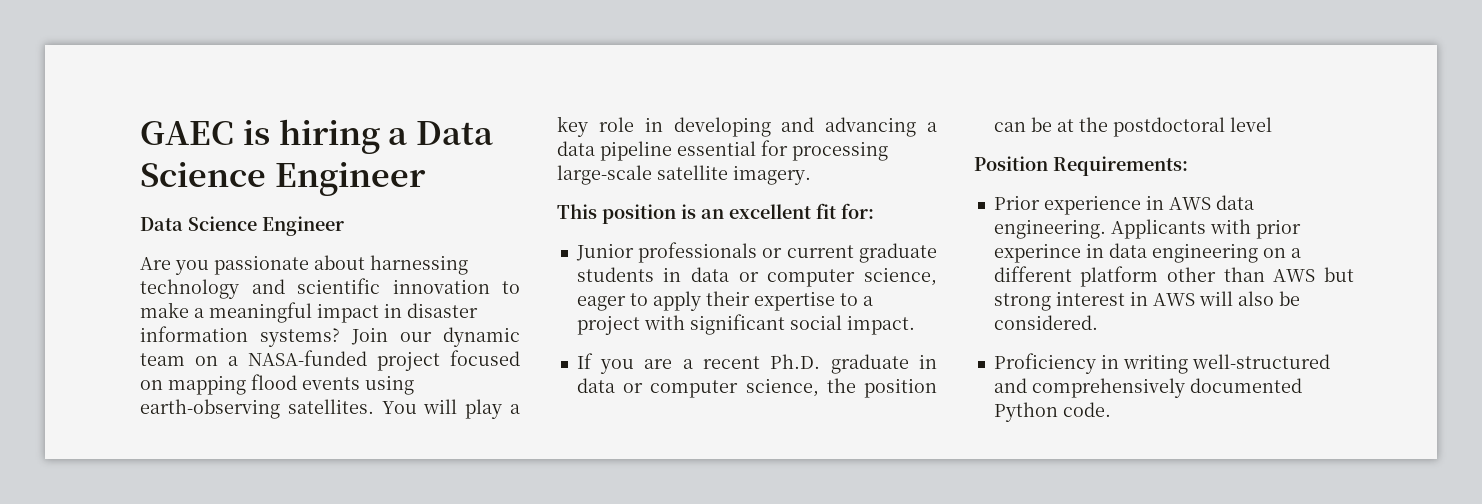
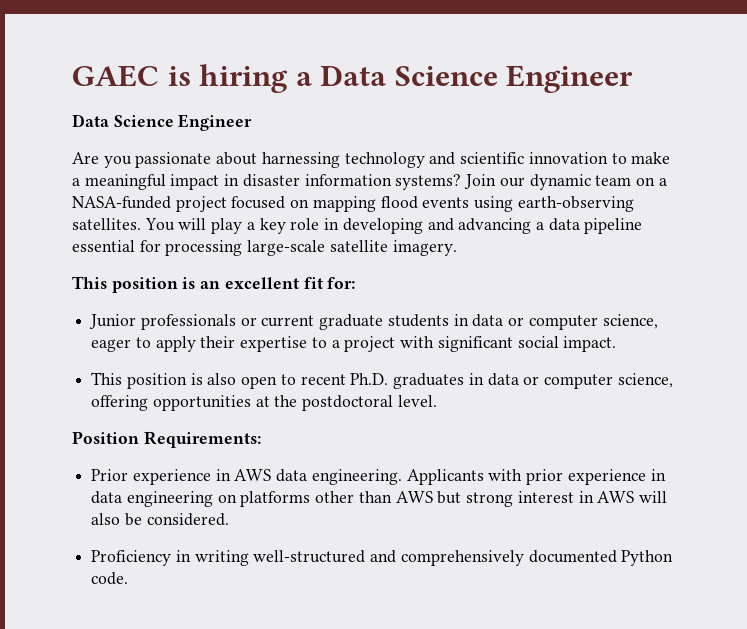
- If you are a recent Ph.D. graduate in data or computer science, the position can be at the postdoctoral level
+ This position is also open to recent Ph.D. graduates in data or computer science, offering opportunities at the postdoctoral level.
- Applicants with prior experince in data engineering on a different platform other than AWS but strong interest in AWS will also be considered.
+ Applicants with prior experience in data engineering on platforms other than AWS but strong interest in AWS will also be considered.

